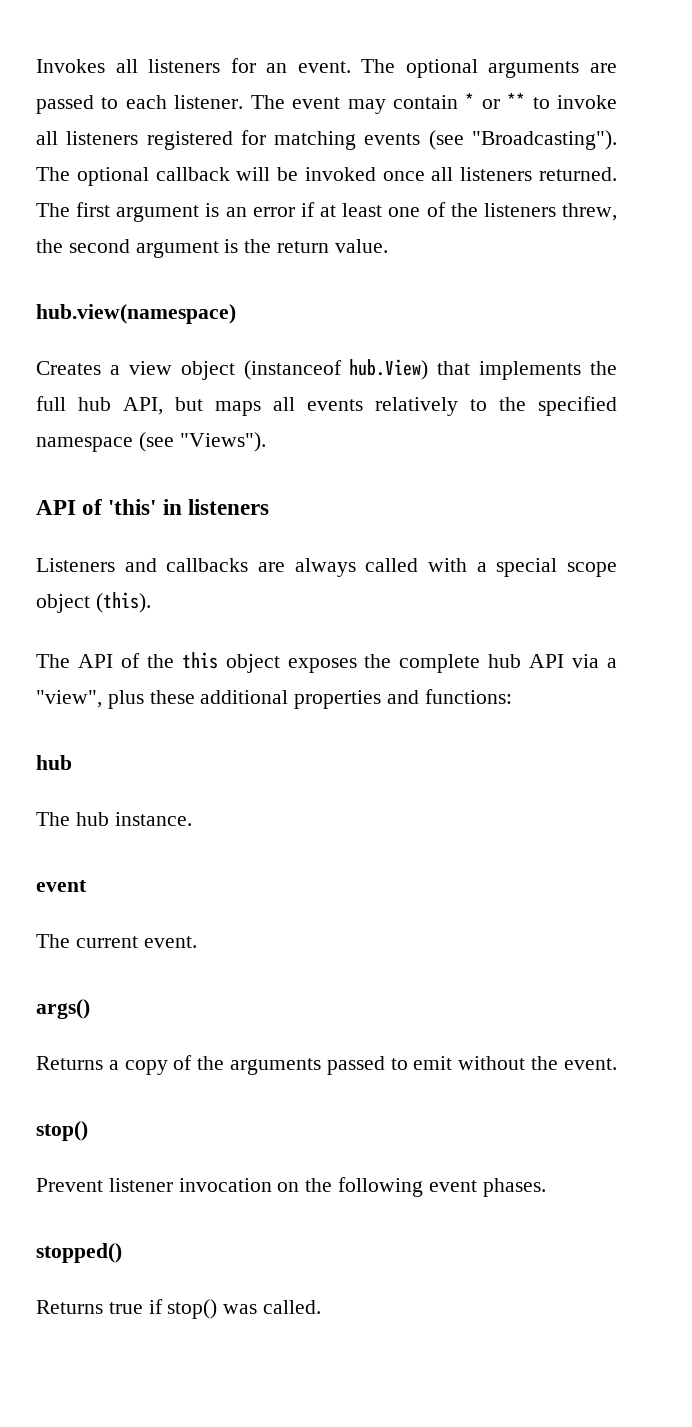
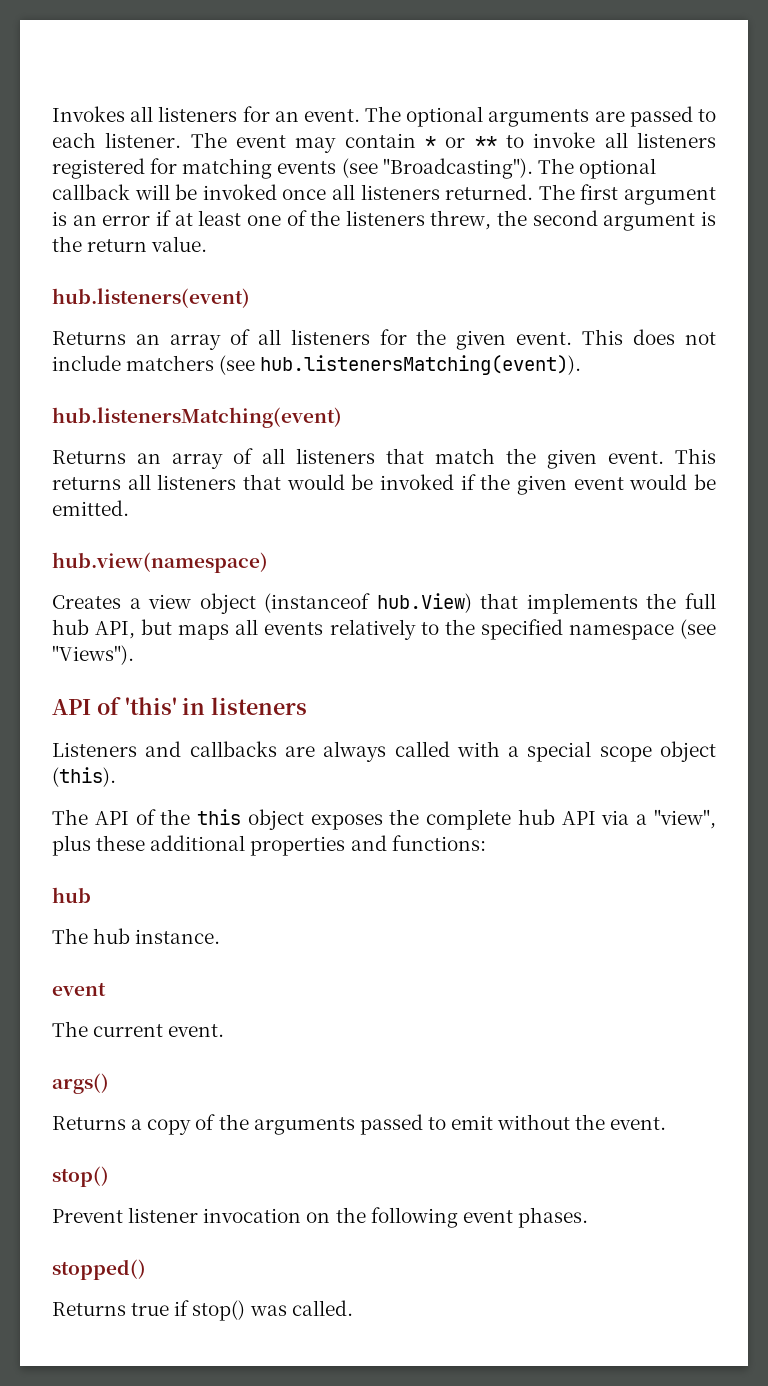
+ hub.listeners(event)
+ Returns an array of all listeners for the given event. This does not include matchers (see hub.listenersMatching(event)).
+ hub.listenersMatching(event)
+ Returns an array of all listeners that match the given event. This returns all listeners that would be invoked if the given event would be emitted.

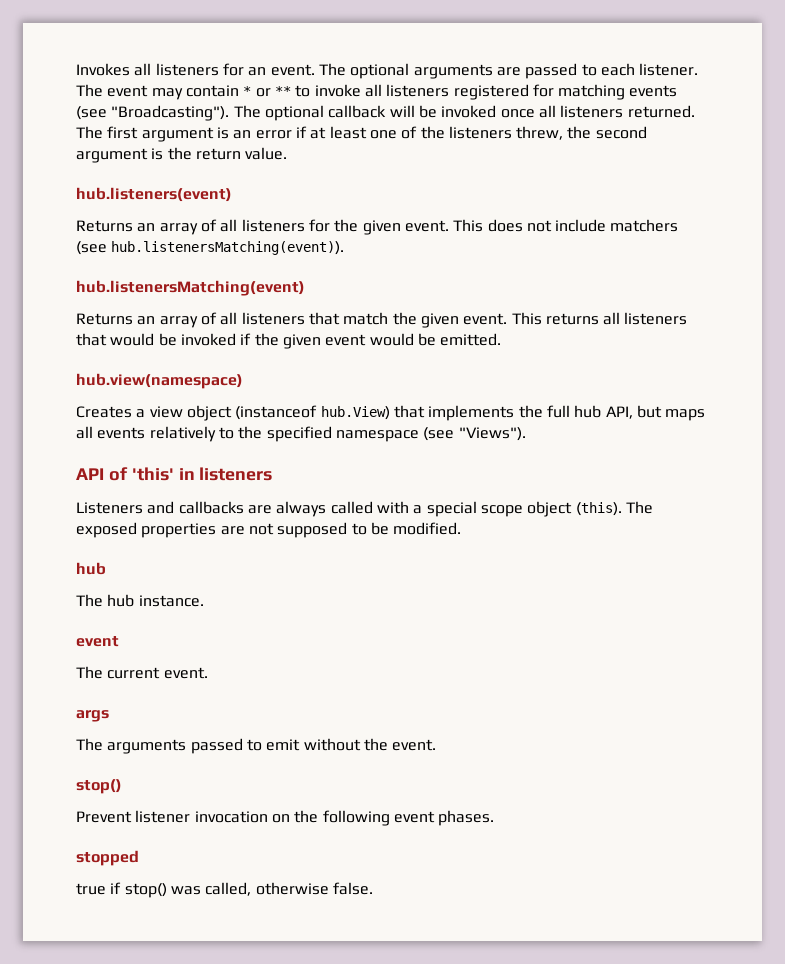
- Listeners and callbacks are always called with a special scope object (this).
- The API of the this object exposes the complete hub API via a "view", plus these additional properties and functions:
+ Listeners and callbacks are always called with a special scope object (this). The exposed properties are not supposed to be modified.
- args()
- Returns a copy of the arguments passed to emit without the event.
+ args
+ The arguments passed to emit without the event.
- stopped()
- Returns true if stop() was called.
+ stopped
+ true if stop() was called, otherwise false.

